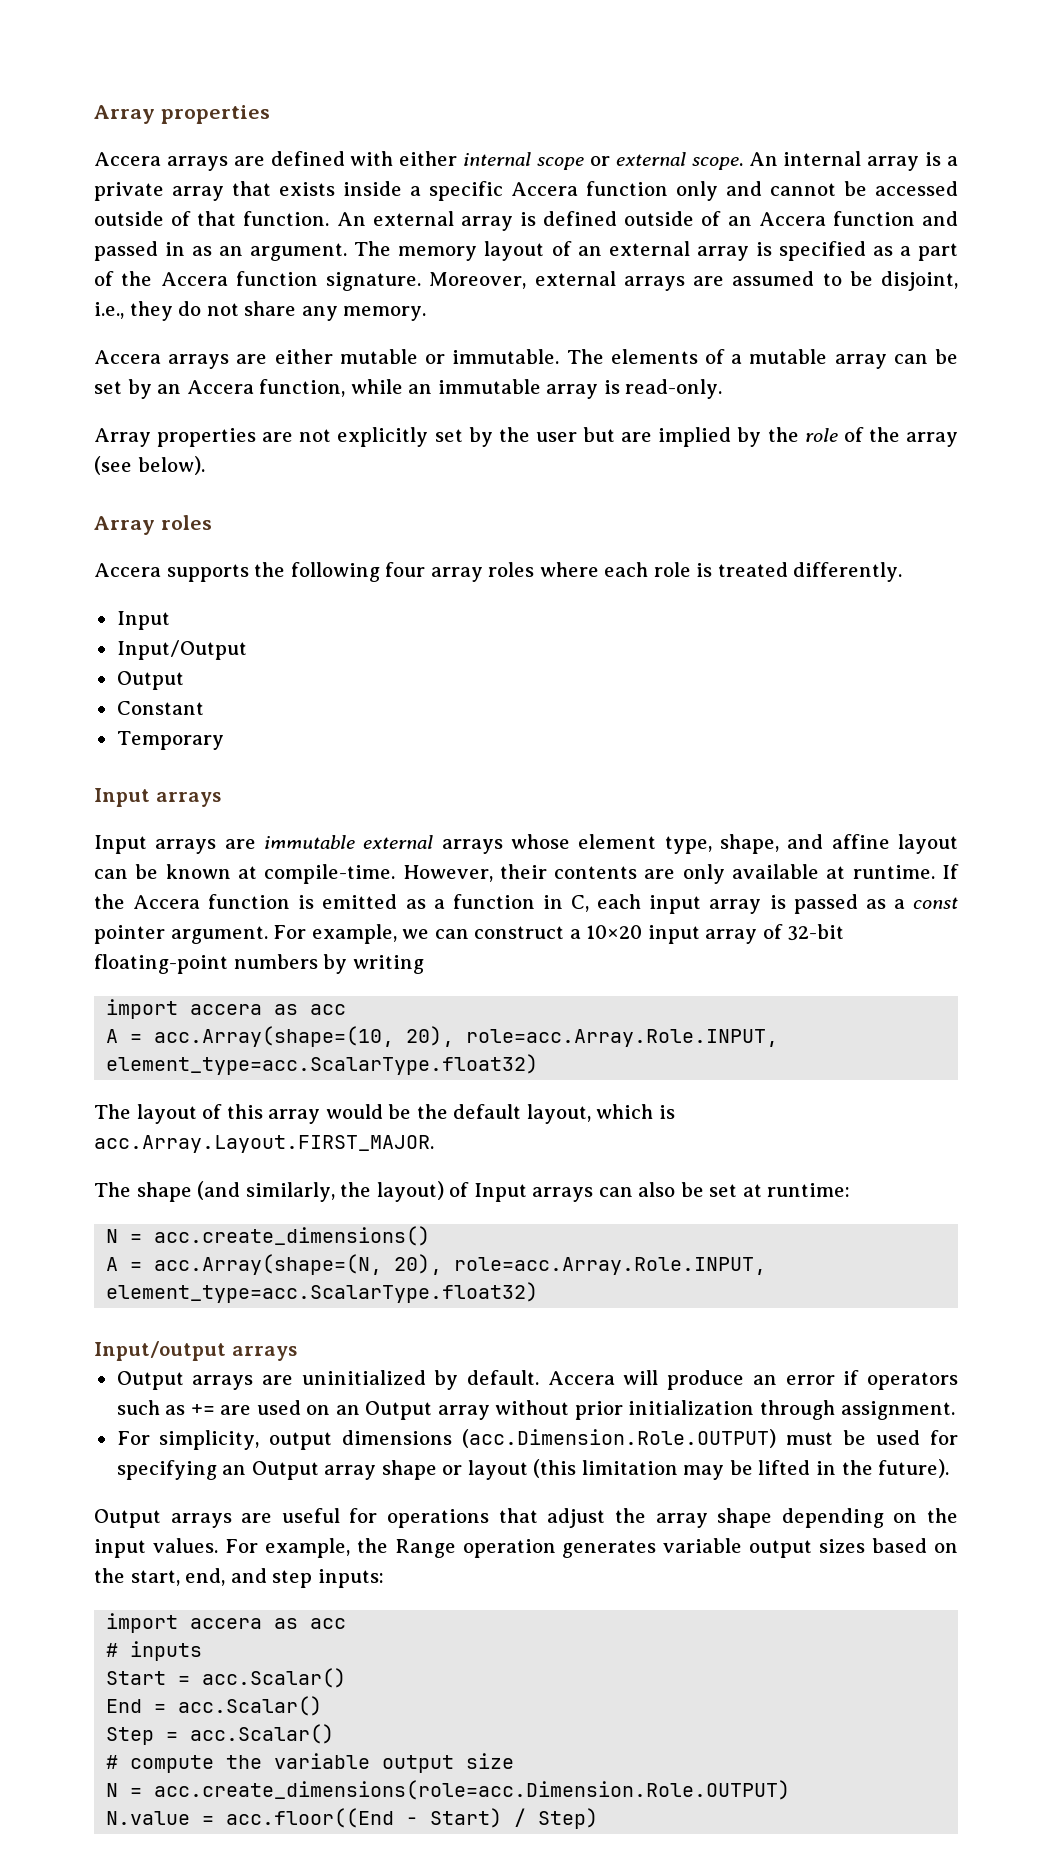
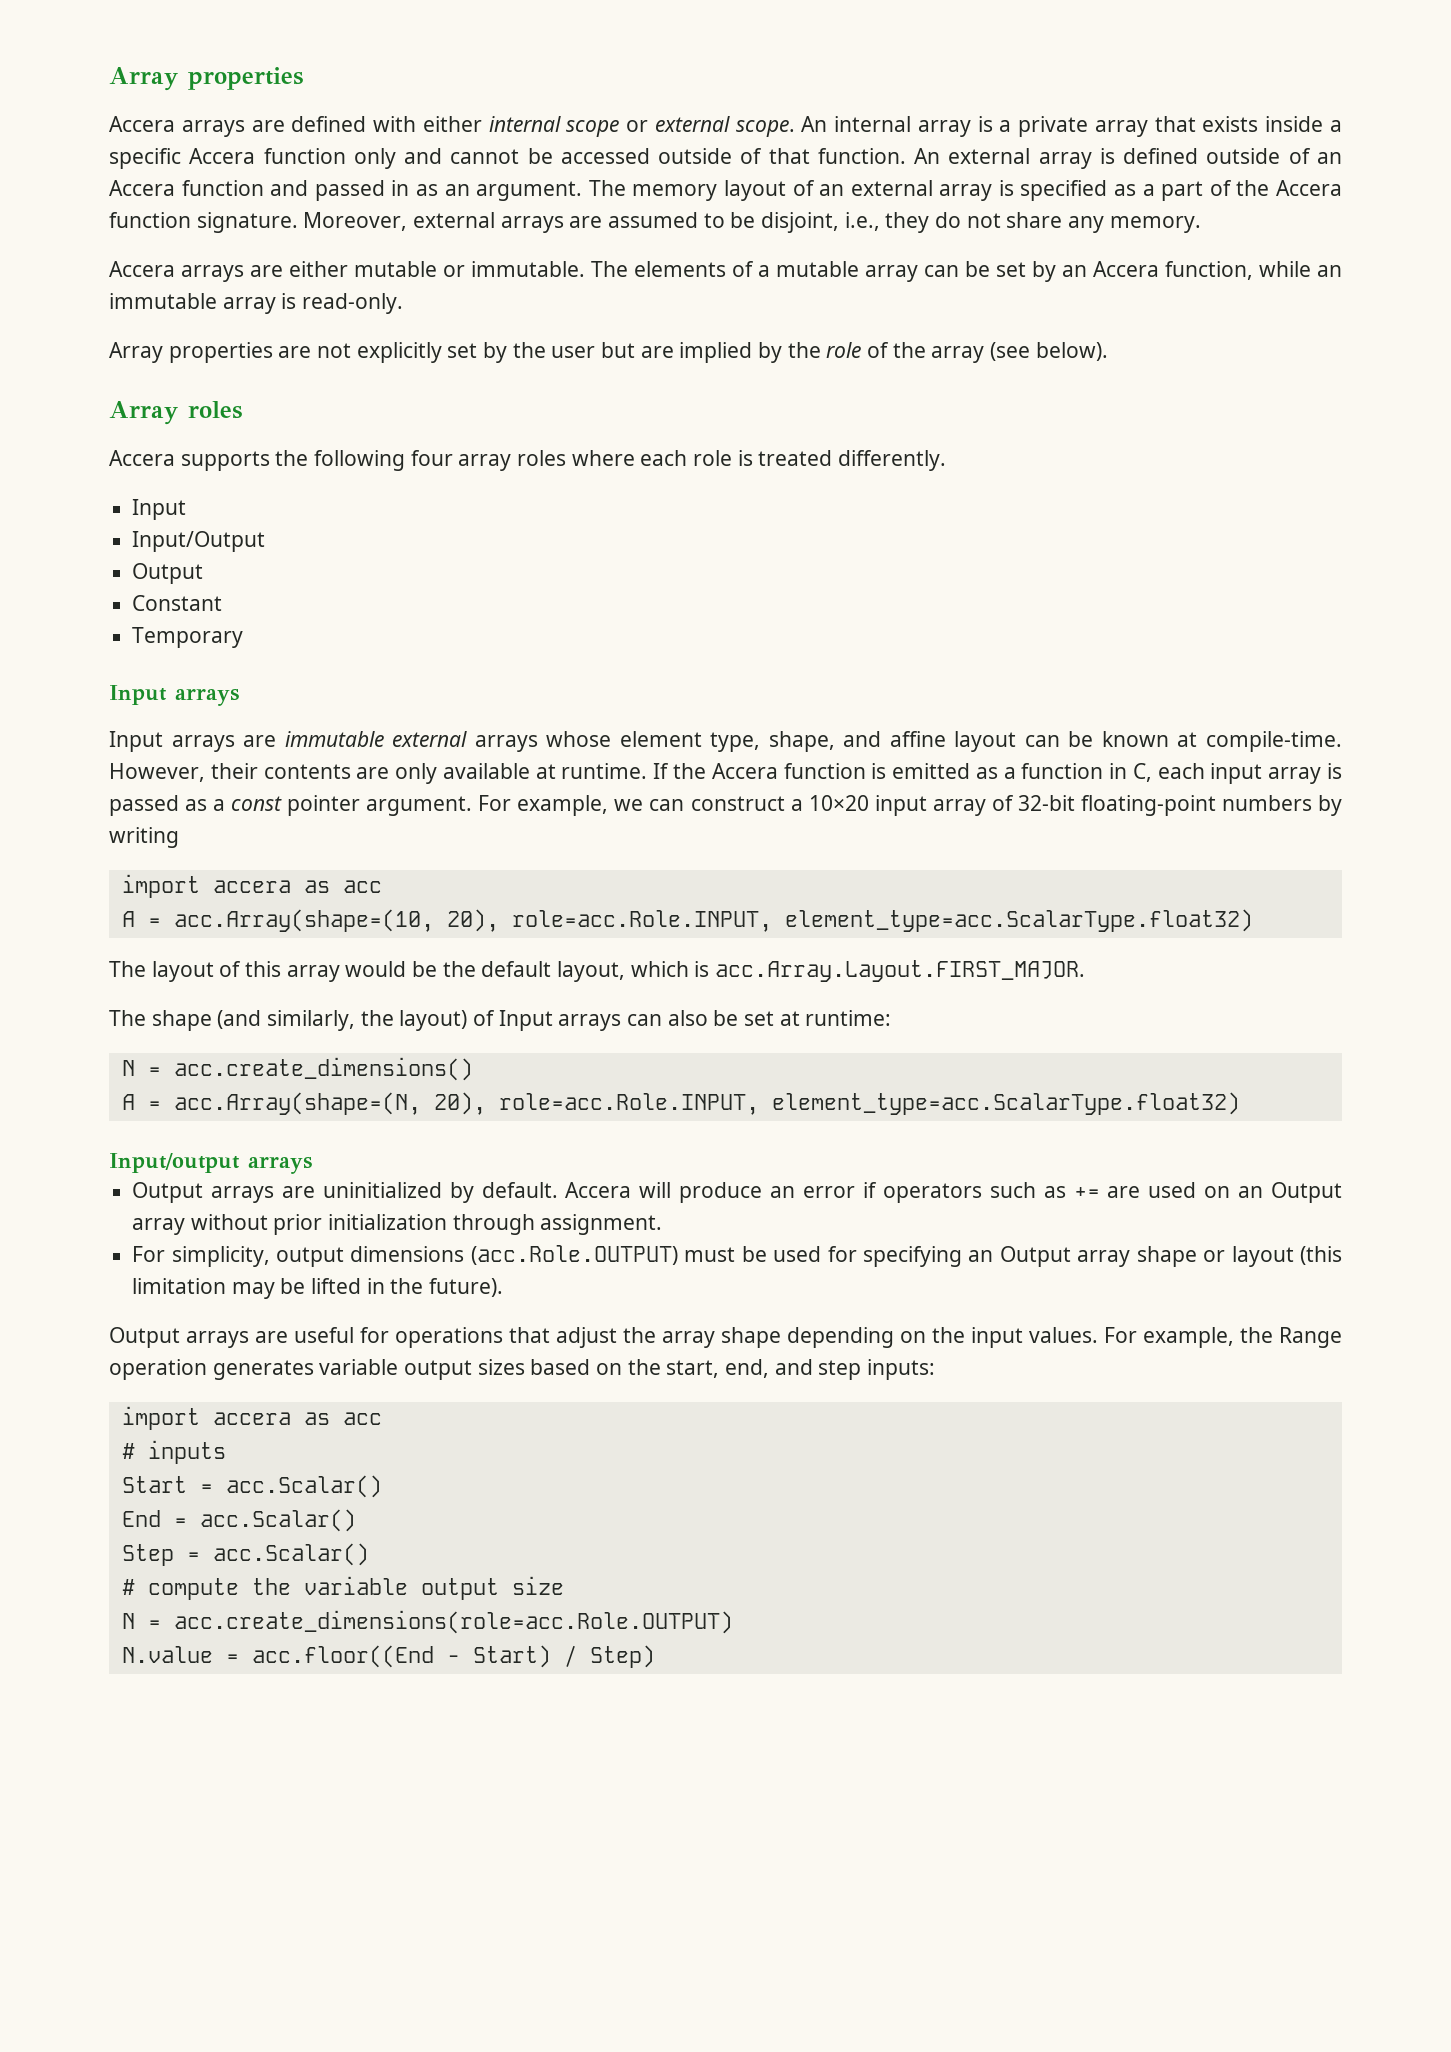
- A = acc.Array(shape=(10, 20), role=acc.Array.Role.INPUT, element_type=acc.ScalarType.float32)
+ A = acc.Array(shape=(10, 20), role=acc.Role.INPUT, element_type=acc.ScalarType.float32)
- A = acc.Array(shape=(N, 20), role=acc.Array.Role.INPUT, element_type=acc.ScalarType.float32)
+ A = acc.Array(shape=(N, 20), role=acc.Role.INPUT, element_type=acc.ScalarType.float32)
- For simplicity, output dimensions (acc.Dimension.Role.OUTPUT) must be used for specifying an Output array shape or layout (this limitation may be lifted in the future).
+ For simplicity, output dimensions (acc.Role.OUTPUT) must be used for specifying an Output array shape or layout (this limitation may be lifted in the future).
- N = acc.create_dimensions(role=acc.Dimension.Role.OUTPUT)
+ N = acc.create_dimensions(role=acc.Role.OUTPUT)

